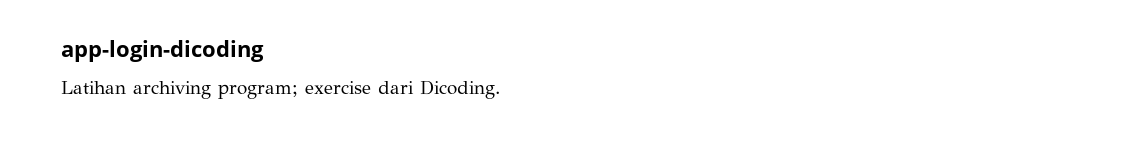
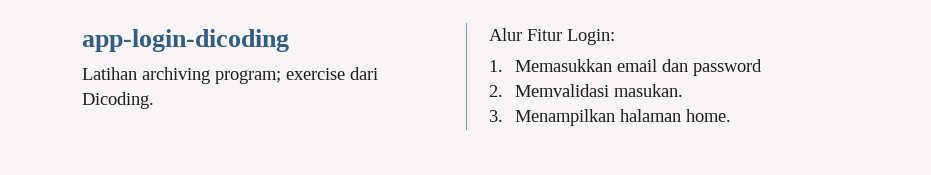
+ Alur Fitur Login:
+ 1. Memasukkan email dan password
+ 2. Memvalidasi masukan.
+ 3. Menampilkan halaman home.

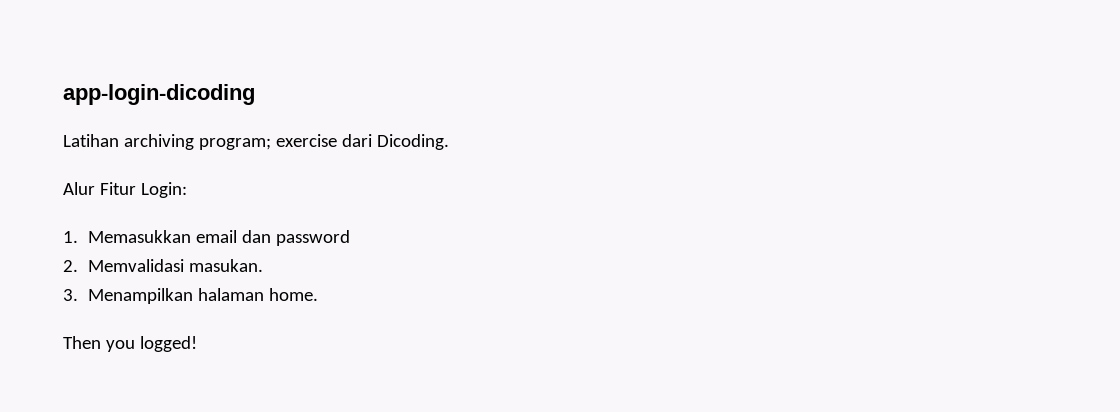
+ Then you logged!

